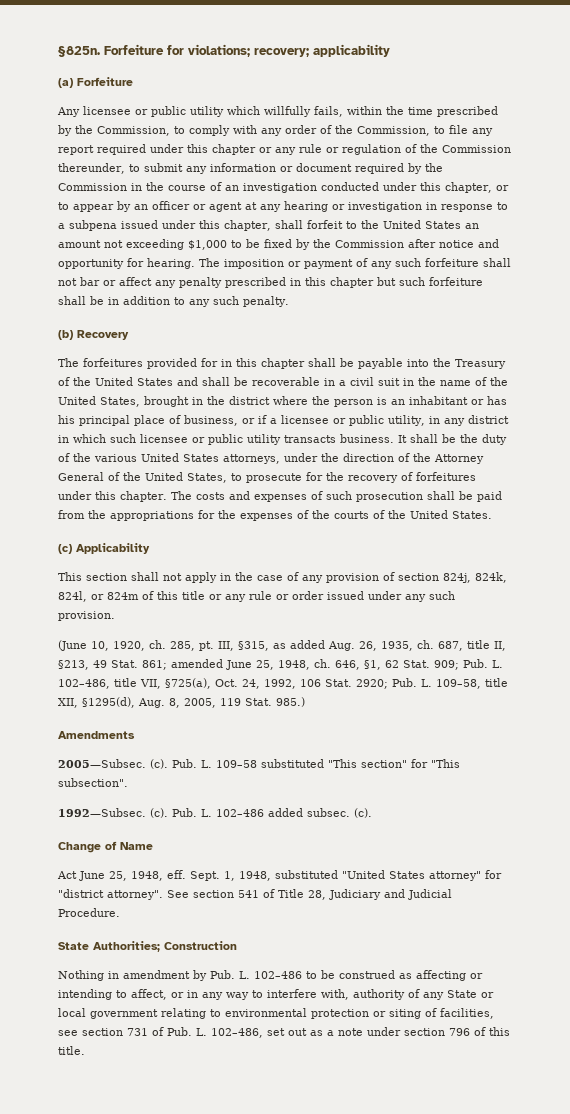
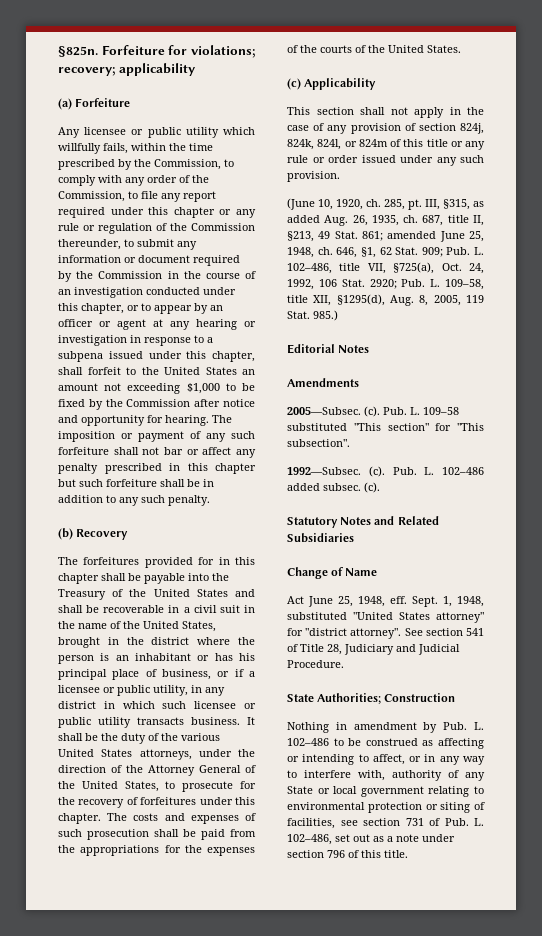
+ Editorial Notes
+ Statutory Notes and Related Subsidiaries

